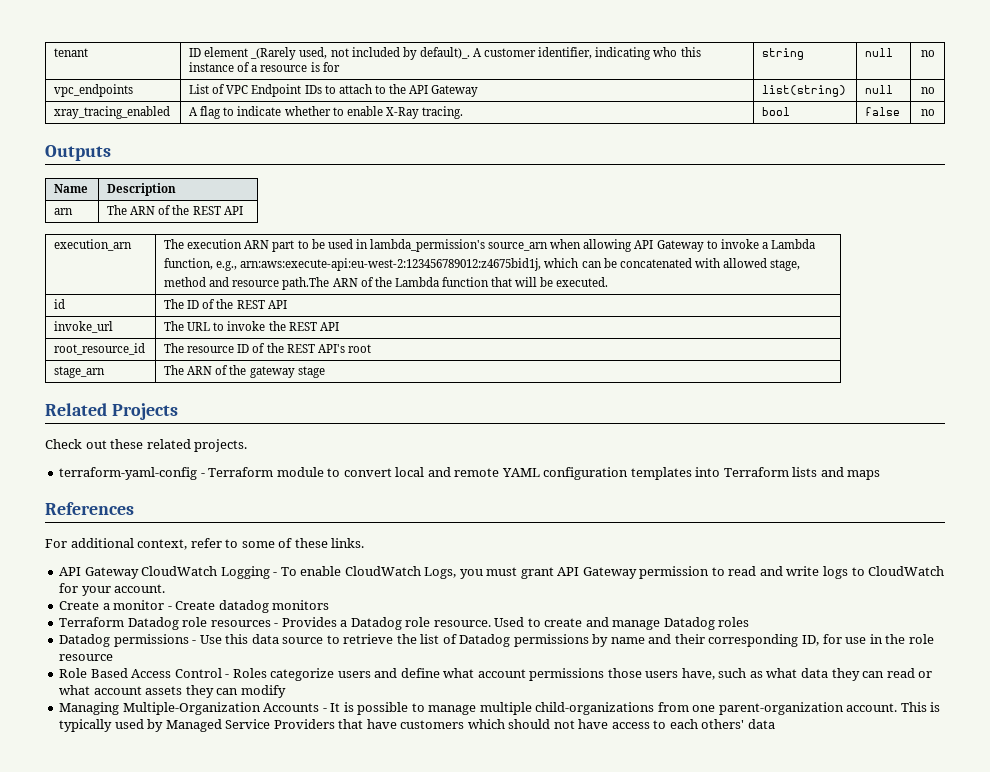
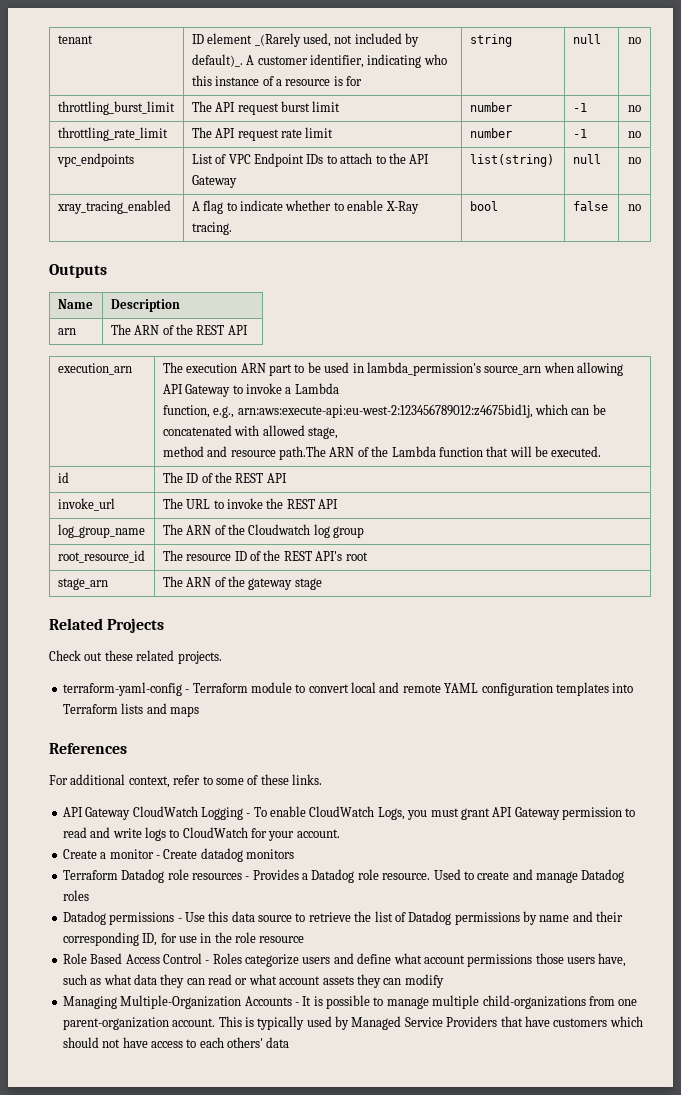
+ throttling_burst_limit | The API request burst limit | number | -1 | no
+ throttling_rate_limit | The API request rate limit | number | -1 | no
+ log_group_name | The ARN of the Cloudwatch log group

